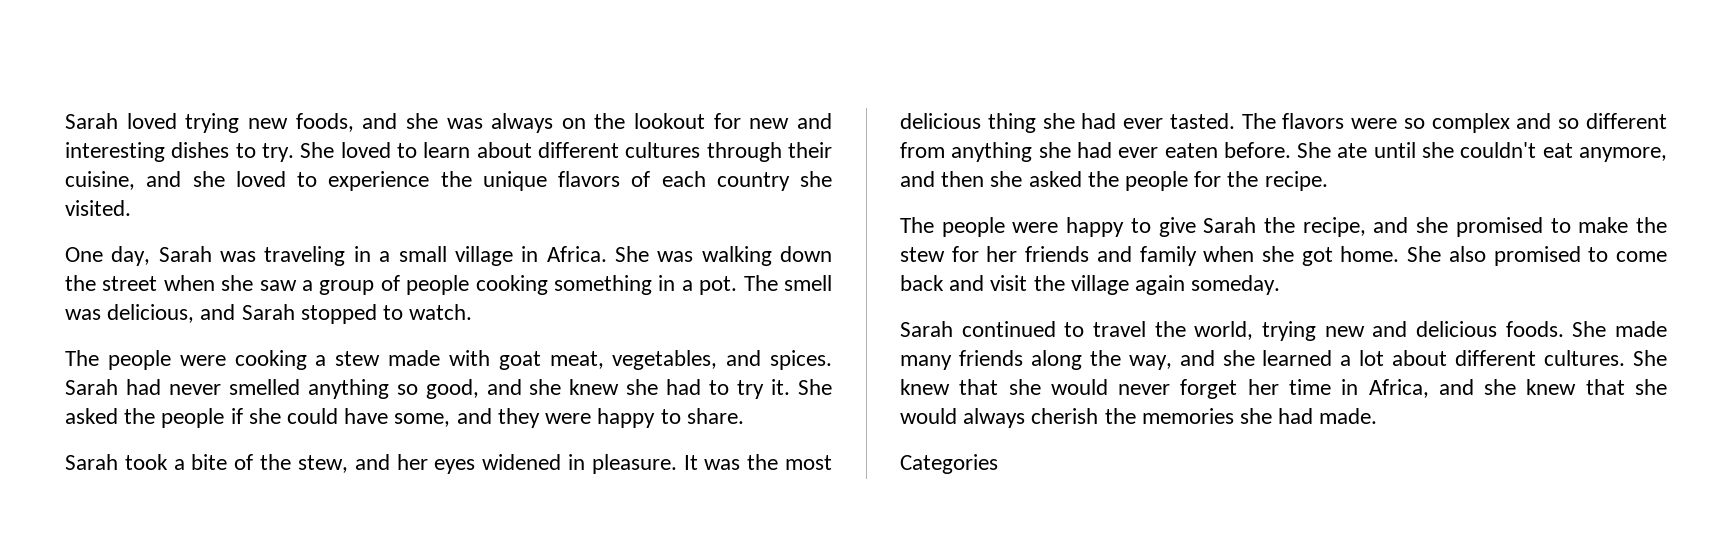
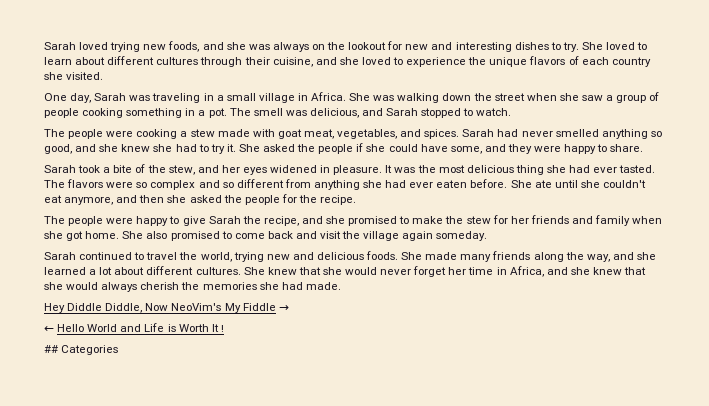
- Categories
+ Hey Diddle Diddle, Now NeoVim's My Fiddle →
+ ← Hello World and Life is Worth It !
+ ## Categories

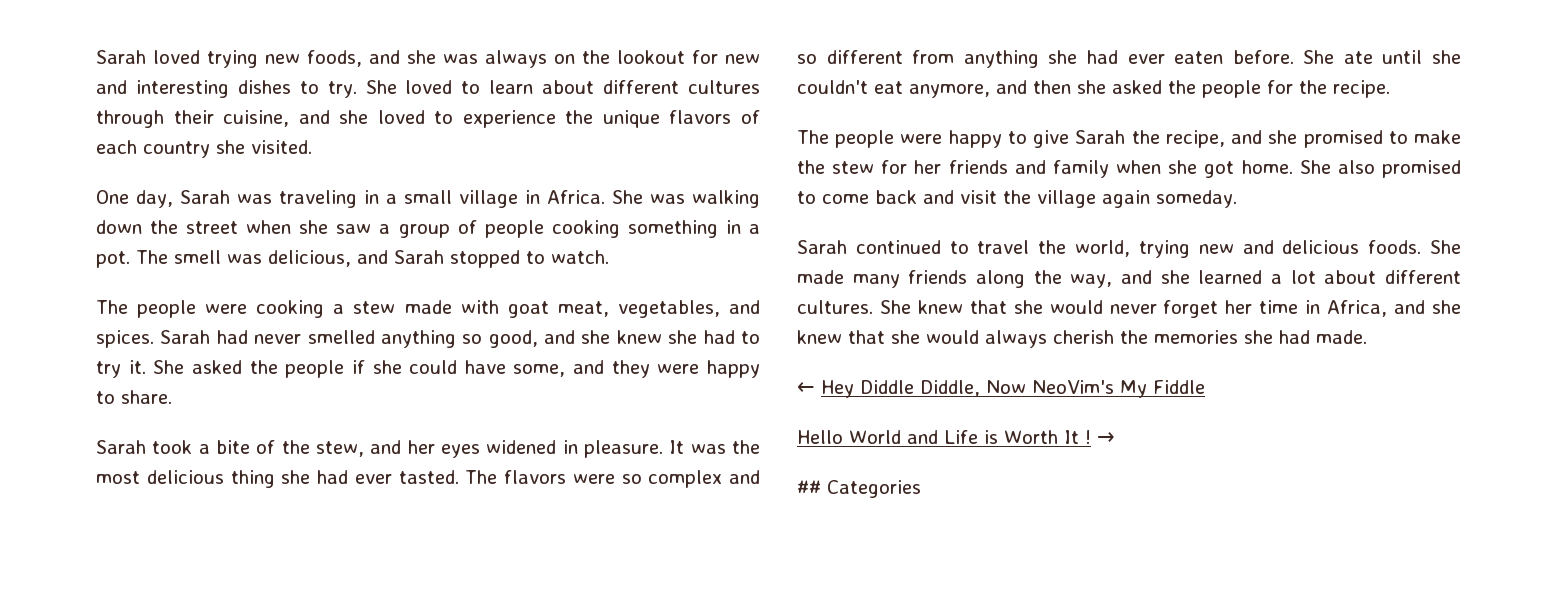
- Hey Diddle Diddle, Now NeoVim's My Fiddle →
- ← Hello World and Life is Worth It !
+ ← Hey Diddle Diddle, Now NeoVim's My Fiddle
+ Hello World and Life is Worth It ! →

